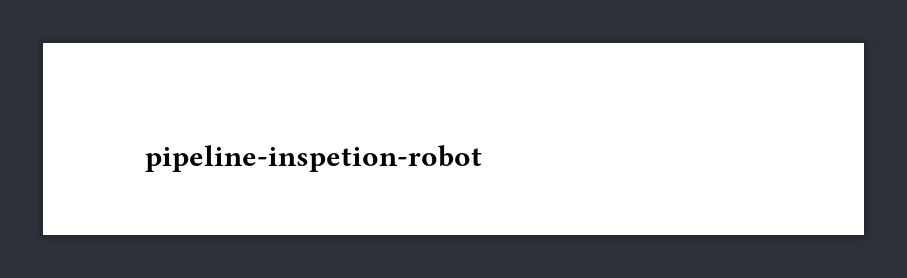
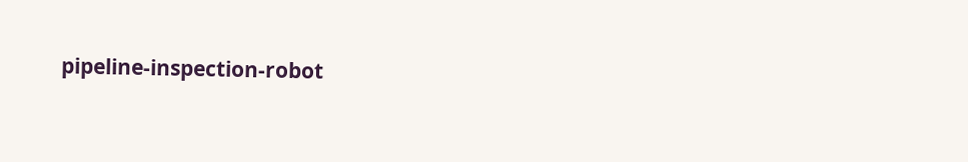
- pipeline-inspetion-robot
+ pipeline-inspection-robot

